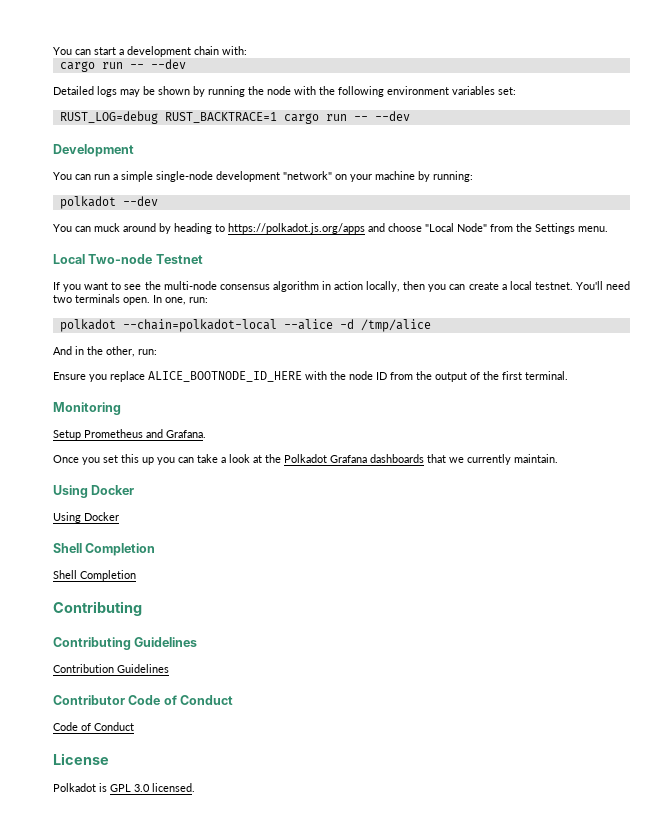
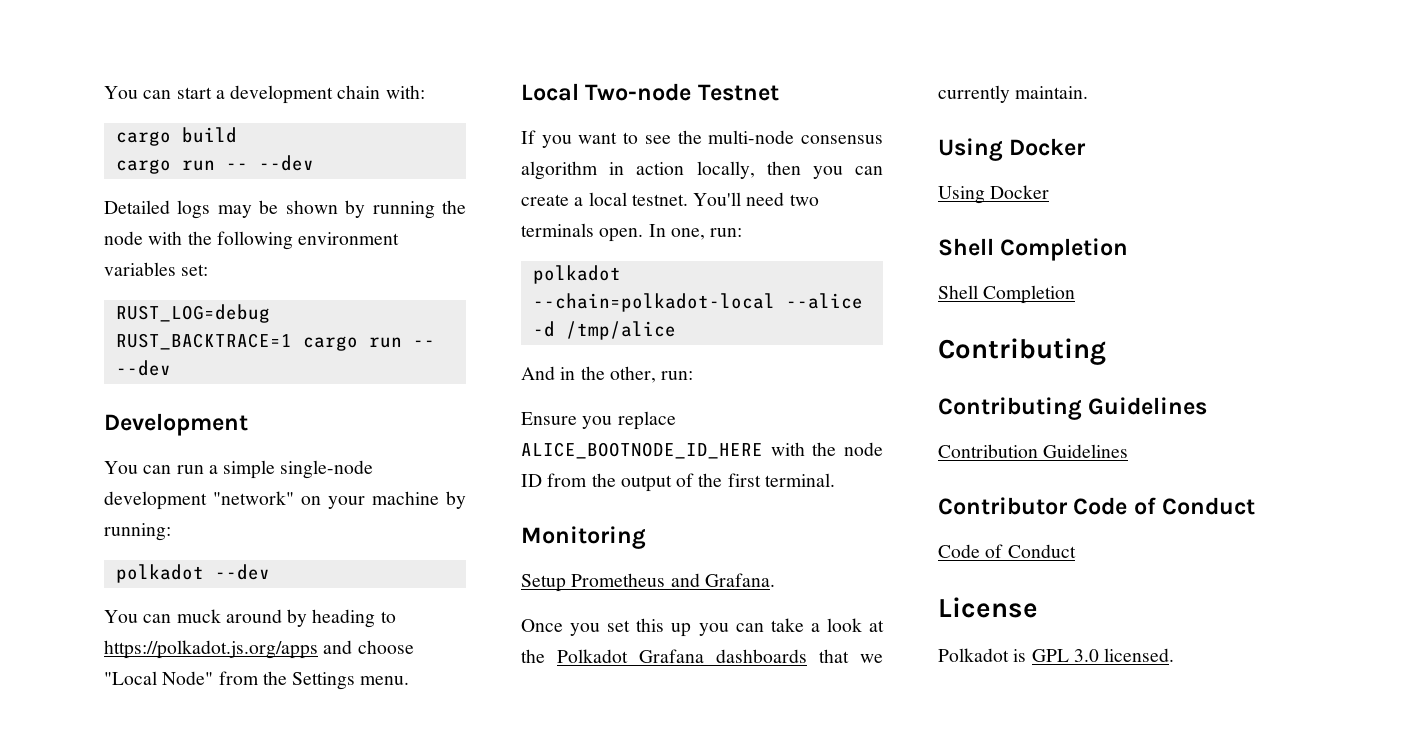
+ cargo build

